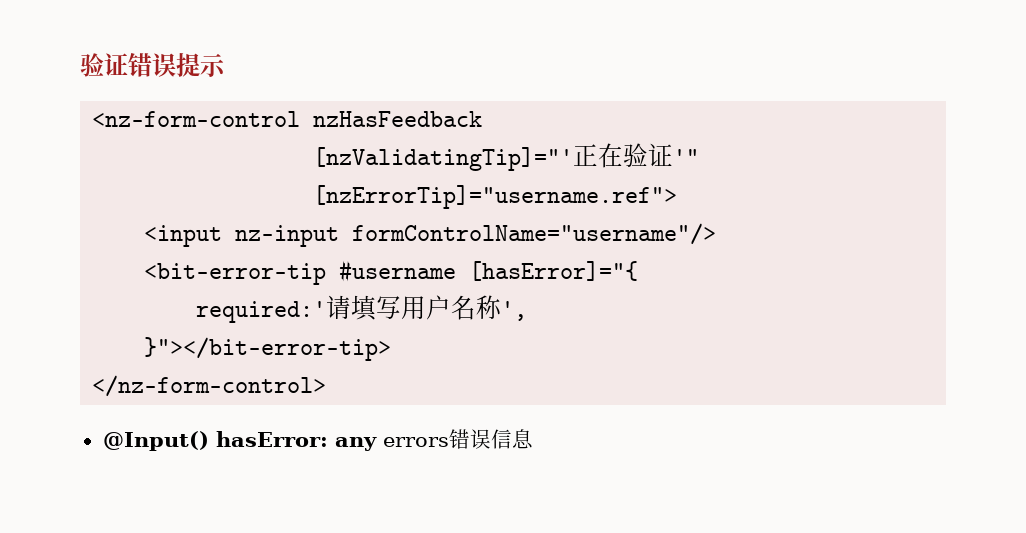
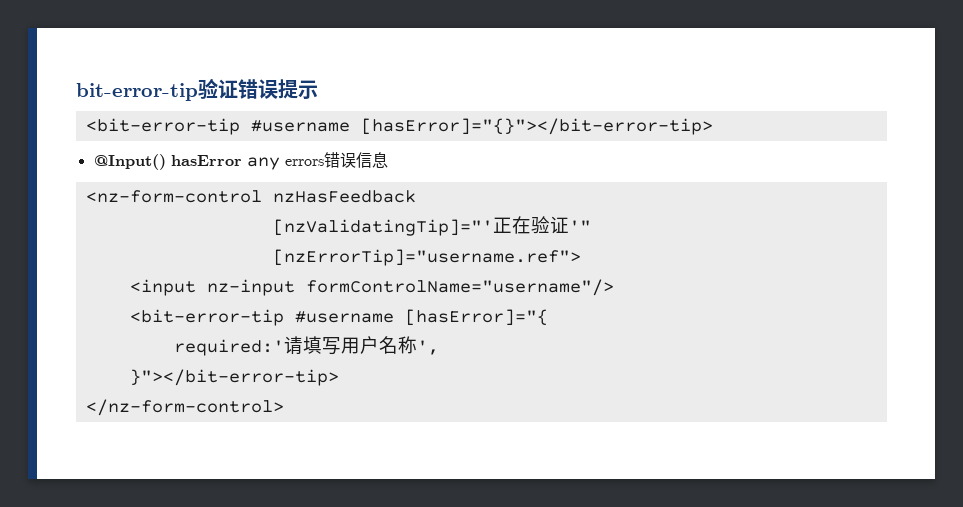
- 验证错误提示
+ bit-error-tip验证错误提示
+ <bit-error-tip #username [hasError]="{}"></bit-error-tip>
+ @Input() hasError any errors错误信息
- @Input() hasError: any errors错误信息

